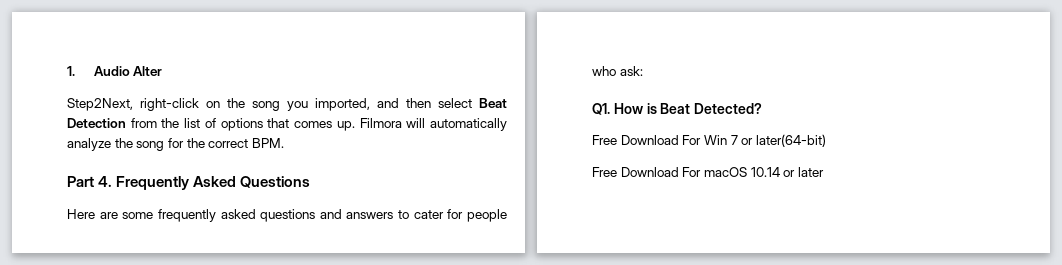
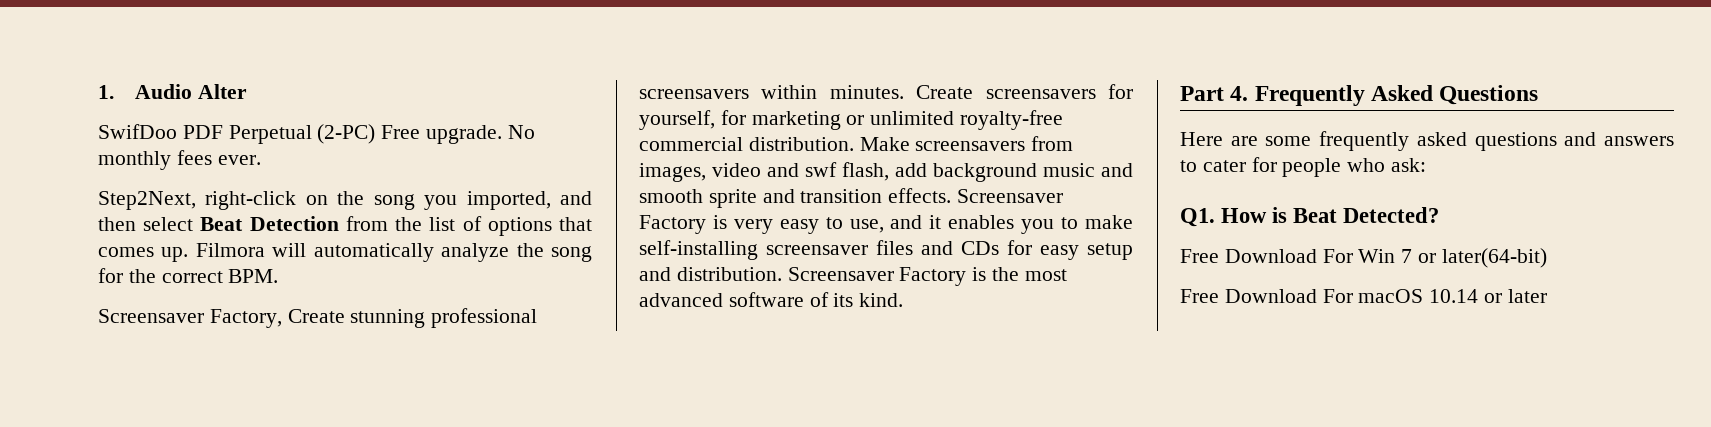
+ SwifDoo PDF Perpetual (2-PC) Free upgrade. No monthly fees ever.
+ Screensaver Factory, Create stunning professional screensavers within minutes. Create screensavers for yourself, for marketing or unlimited royalty-free commercial distribution. Make screensavers from images, video and swf flash, add background music and smooth sprite and transition effects. Screensaver Factory is very easy to use, and it enables you to make self-installing screensaver files and CDs for easy setup and distribution. Screensaver Factory is the most advanced software of its kind.

